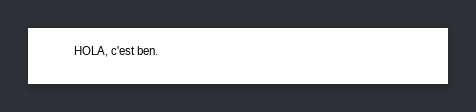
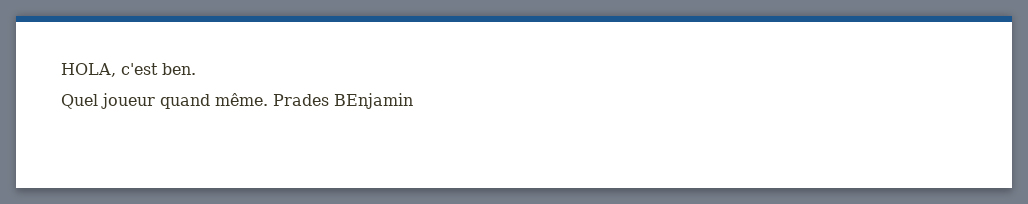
+ Quel joueur quand même. Prades BEnjamin

